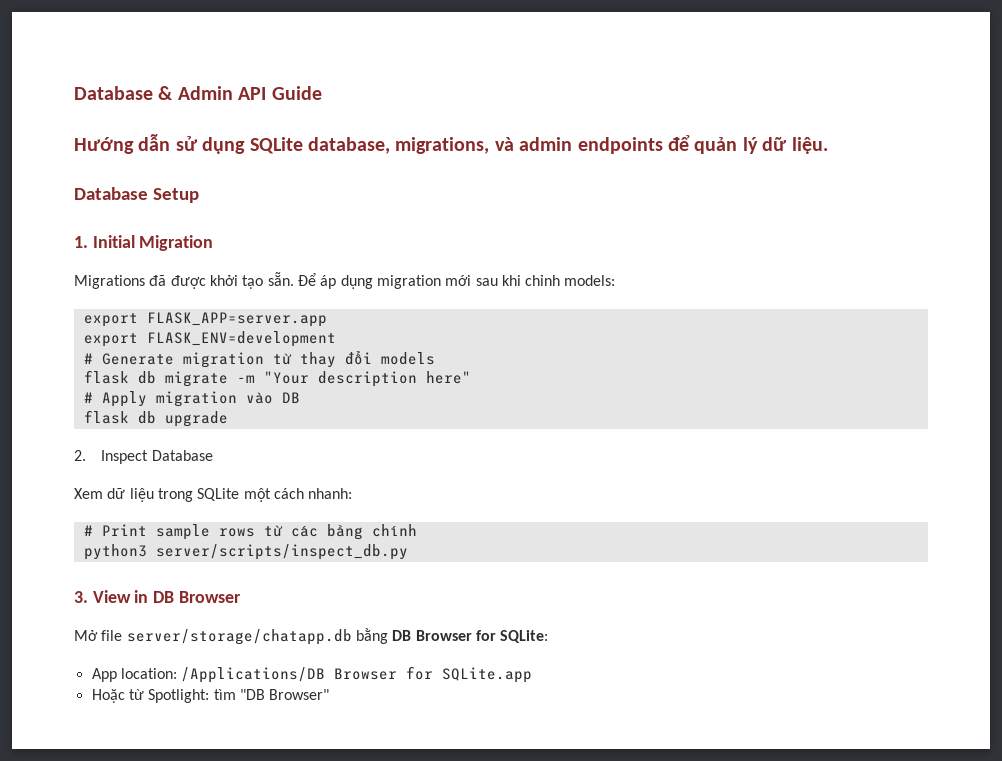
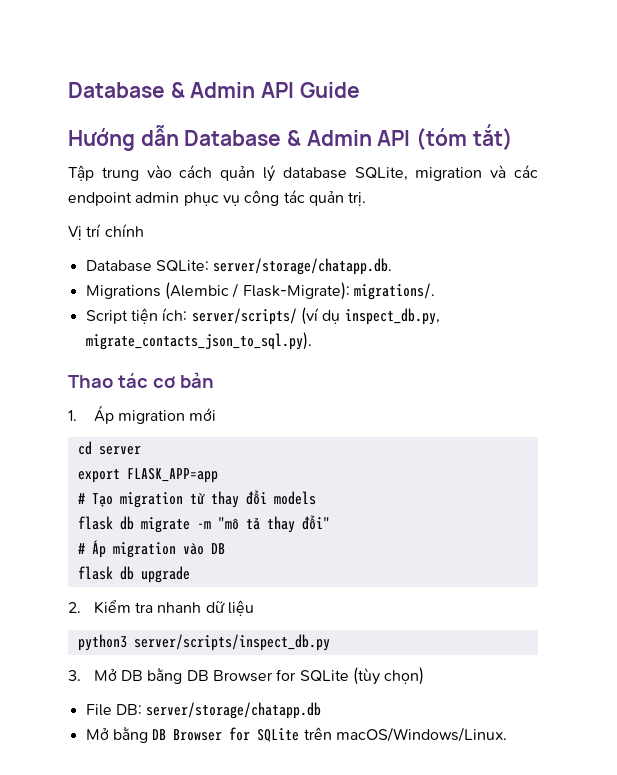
- Hướng dẫn sử dụng SQLite database, migrations, và admin endpoints để quản lý dữ liệu.
- Database Setup
- 1. Initial Migration
- Migrations đã được khởi tạo sẵn. Để áp dụng migration mới sau khi chỉnh models:
- export FLASK_APP=server.app
- export FLASK_ENV=development
- # Generate migration từ thay đổi models
+ Hướng dẫn Database & Admin API (tóm tắt)
+ Tập trung vào cách quản lý database SQLite, migration và các endpoint admin phục vụ công tác quản trị.
+ Vị trí chính
+ Database SQLite: server/storage/chatapp.db.
+ Migrations (Alembic / Flask-Migrate): migrations/.
+ Script tiện ích: server/scripts/ (ví dụ inspect_db.py, migrate_contacts_json_to_sql.py).
+ Thao tác cơ bản
+ 1. Áp migration mới
+ cd server
+ export FLASK_APP=app
+ # Tạo migration từ thay đổi models
- flask db migrate -m "Your description here"
- # Apply migration vào DB
+ flask db migrate -m "mô tả thay đổi"
+ # Áp migration vào DB
- 2. Inspect Database
- Xem dữ liệu trong SQLite một cách nhanh:
- # Print sample rows từ các bảng chính
+ 2. Kiểm tra nhanh dữ liệu
  python3 server/scripts/inspect_db.py
- 3. View in DB Browser
- Mở file server/storage/chatapp.db bằng DB Browser for SQLite:
- App location: /Applications/DB Browser for SQLite.app
- Hoặc từ Spotlight: tìm "DB Browser"
+ 3. Mở DB bằng DB Browser for SQLite (tùy chọn)
+ File DB: server/storage/chatapp.db
+ Mở bằng DB Browser for SQLite trên macOS/Windows/Linux.

